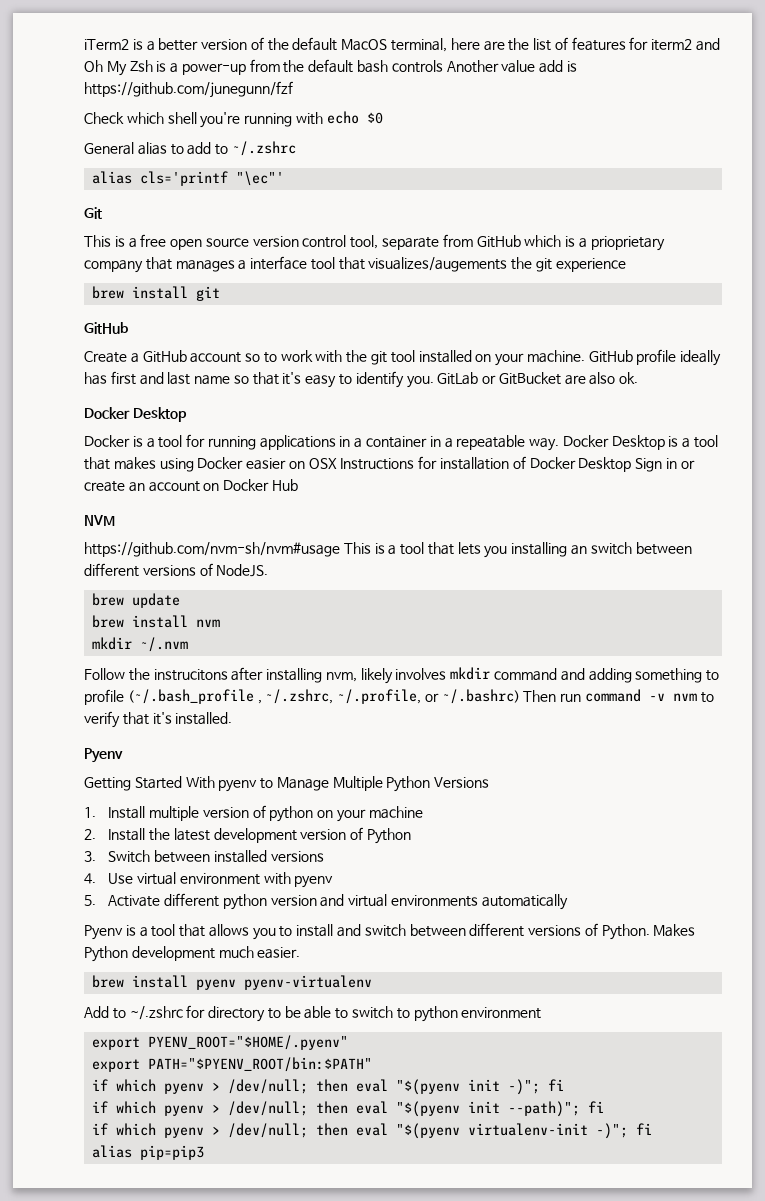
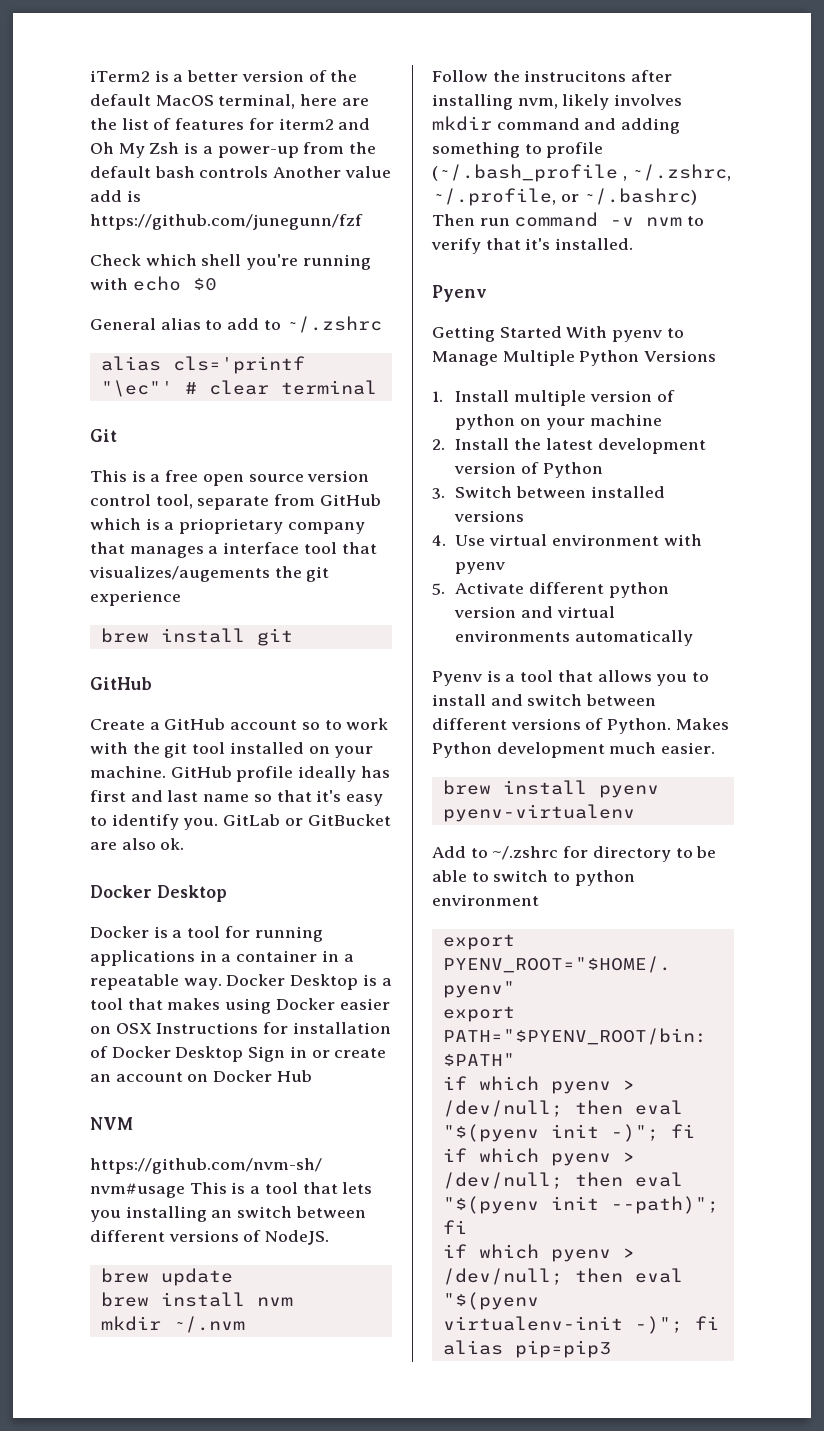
- alias cls='printf "\ec"'
+ alias cls='printf "\ec"' # clear terminal

